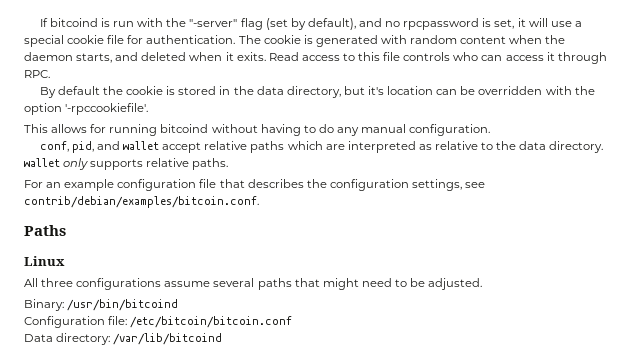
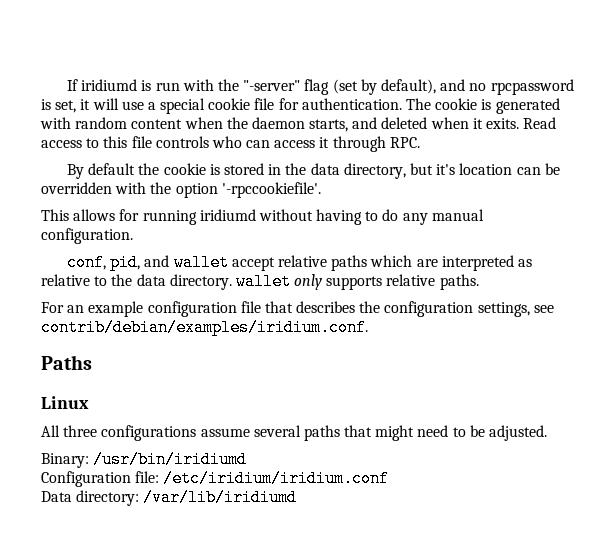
- If bitcoind is run with the "-server" flag (set by default), and no rpcpassword is set, it will use a special cookie file for authentication.
+ If iridiumd is run with the "-server" flag (set by default), and no rpcpassword is set, it will use a special cookie file for authentication.
- This allows for running bitcoind without having to do any manual configuration.
+ This allows for running iridiumd without having to do any manual configuration.
- For an example configuration file that describes the configuration settings, see contrib/debian/examples/bitcoin.conf.
+ For an example configuration file that describes the configuration settings, see contrib/debian/examples/iridium.conf.
- Binary: /usr/bin/bitcoind
+ Binary: /usr/bin/iridiumd
- Configuration file: /etc/bitcoin/bitcoin.conf
+ Configuration file: /etc/iridium/iridium.conf
- Data directory: /var/lib/bitcoind
+ Data directory: /var/lib/iridiumd

